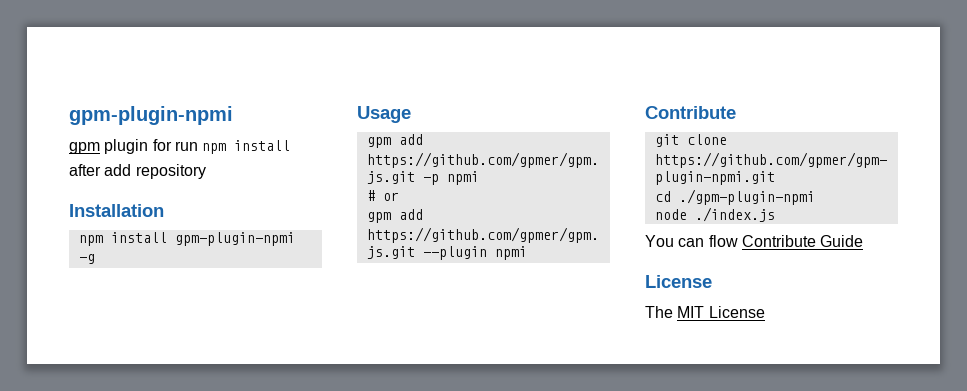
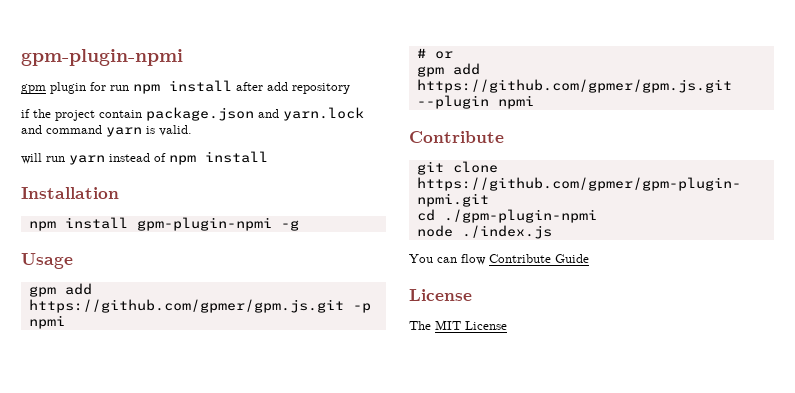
+ if the project contain package.json and yarn.lock and command yarn is valid.
+ will run yarn instead of npm install

